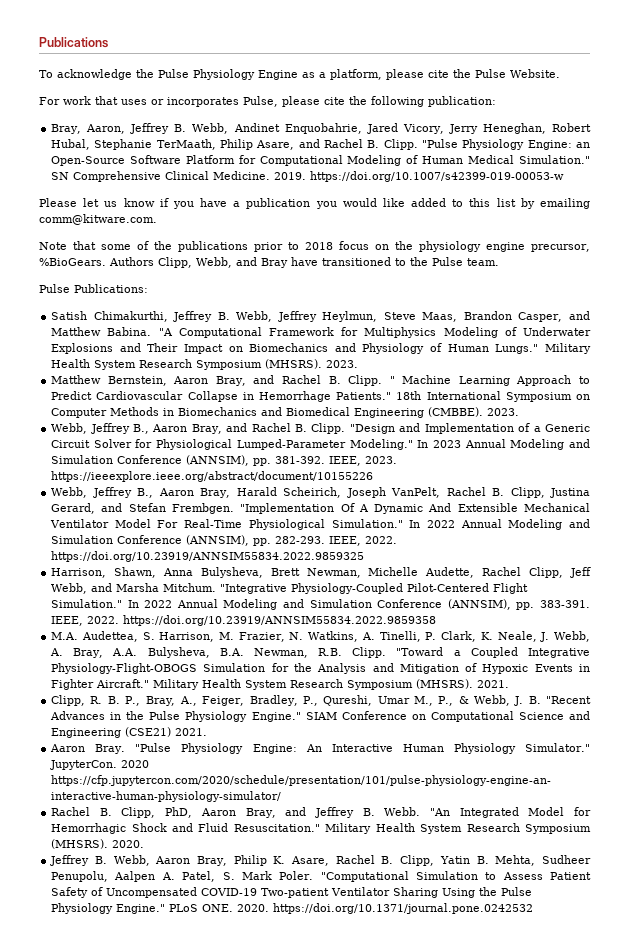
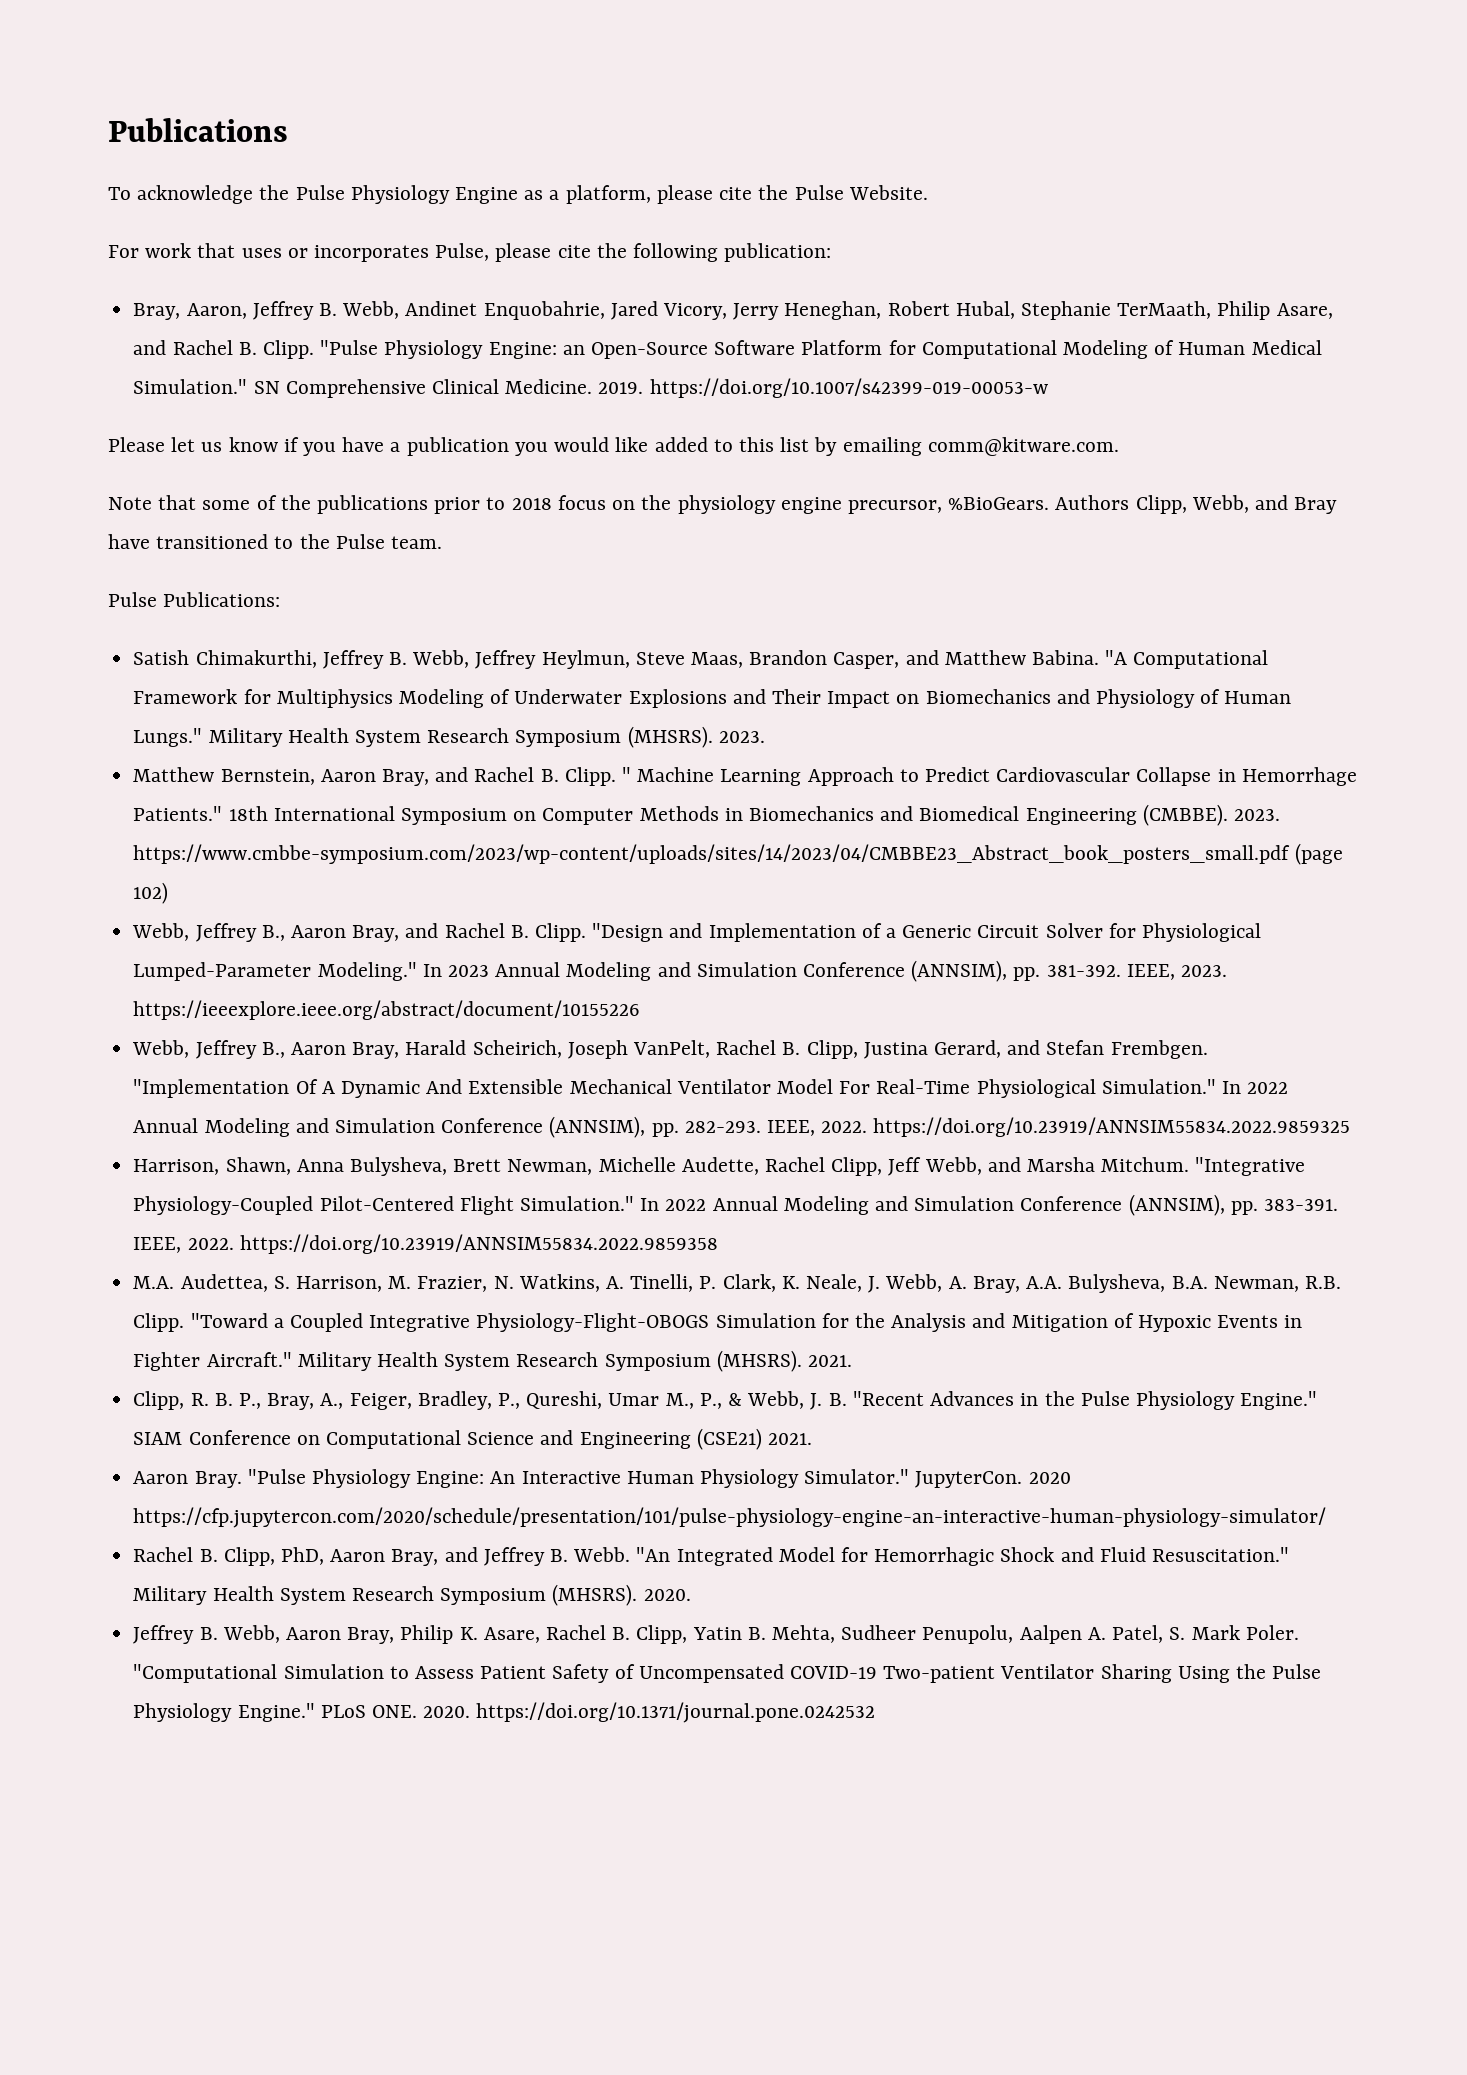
- 18th International Symposium on Computer Methods in Biomechanics and Biomedical Engineering (CMBBE). 2023.
+ 18th International Symposium on Computer Methods in Biomechanics and Biomedical Engineering (CMBBE). 2023. https://www.cmbbe-symposium.com/2023/wp-content/uploads/sites/14/2023/04/CMBBE23_Abstract_book_posters_small.pdf (page 102)

